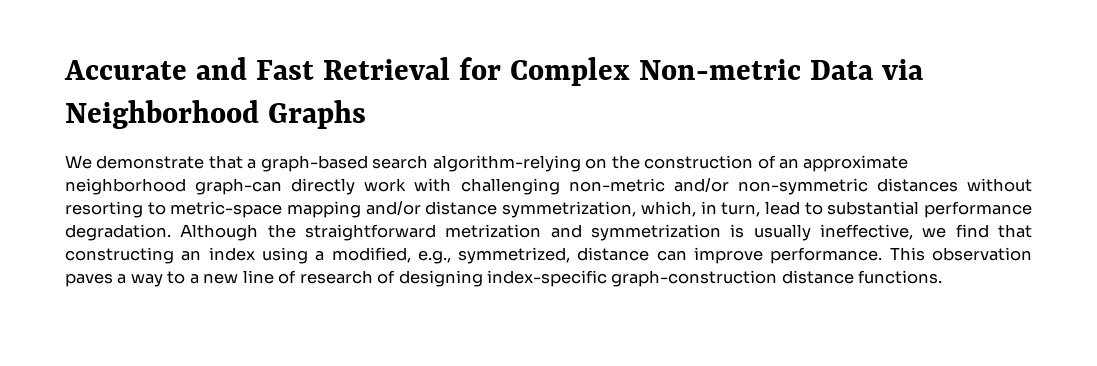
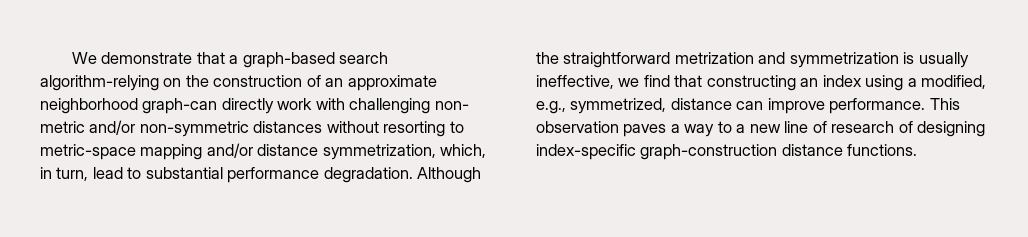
- Accurate and Fast Retrieval for Complex Non-metric Data via Neighborhood Graphs
- We demonstrate that a graph-based search algorithm-relying on the construction of an approximate neighborhood graph-can directly work with challenging non-metric and/or non-symmetric distances without resorting to metric-space mapping and/or distance symmetrization, which, in turn, lead to substantial performance degradation.
+ We demonstrate that a graph-based search algorithm-relying on the construction of an approximate neighborhood graph-can directly work with challenging non- metric and/or non-symmetric distances without resorting to metric-space mapping and/or distance symmetrization, which, in turn, lead to substantial performance degradation.

